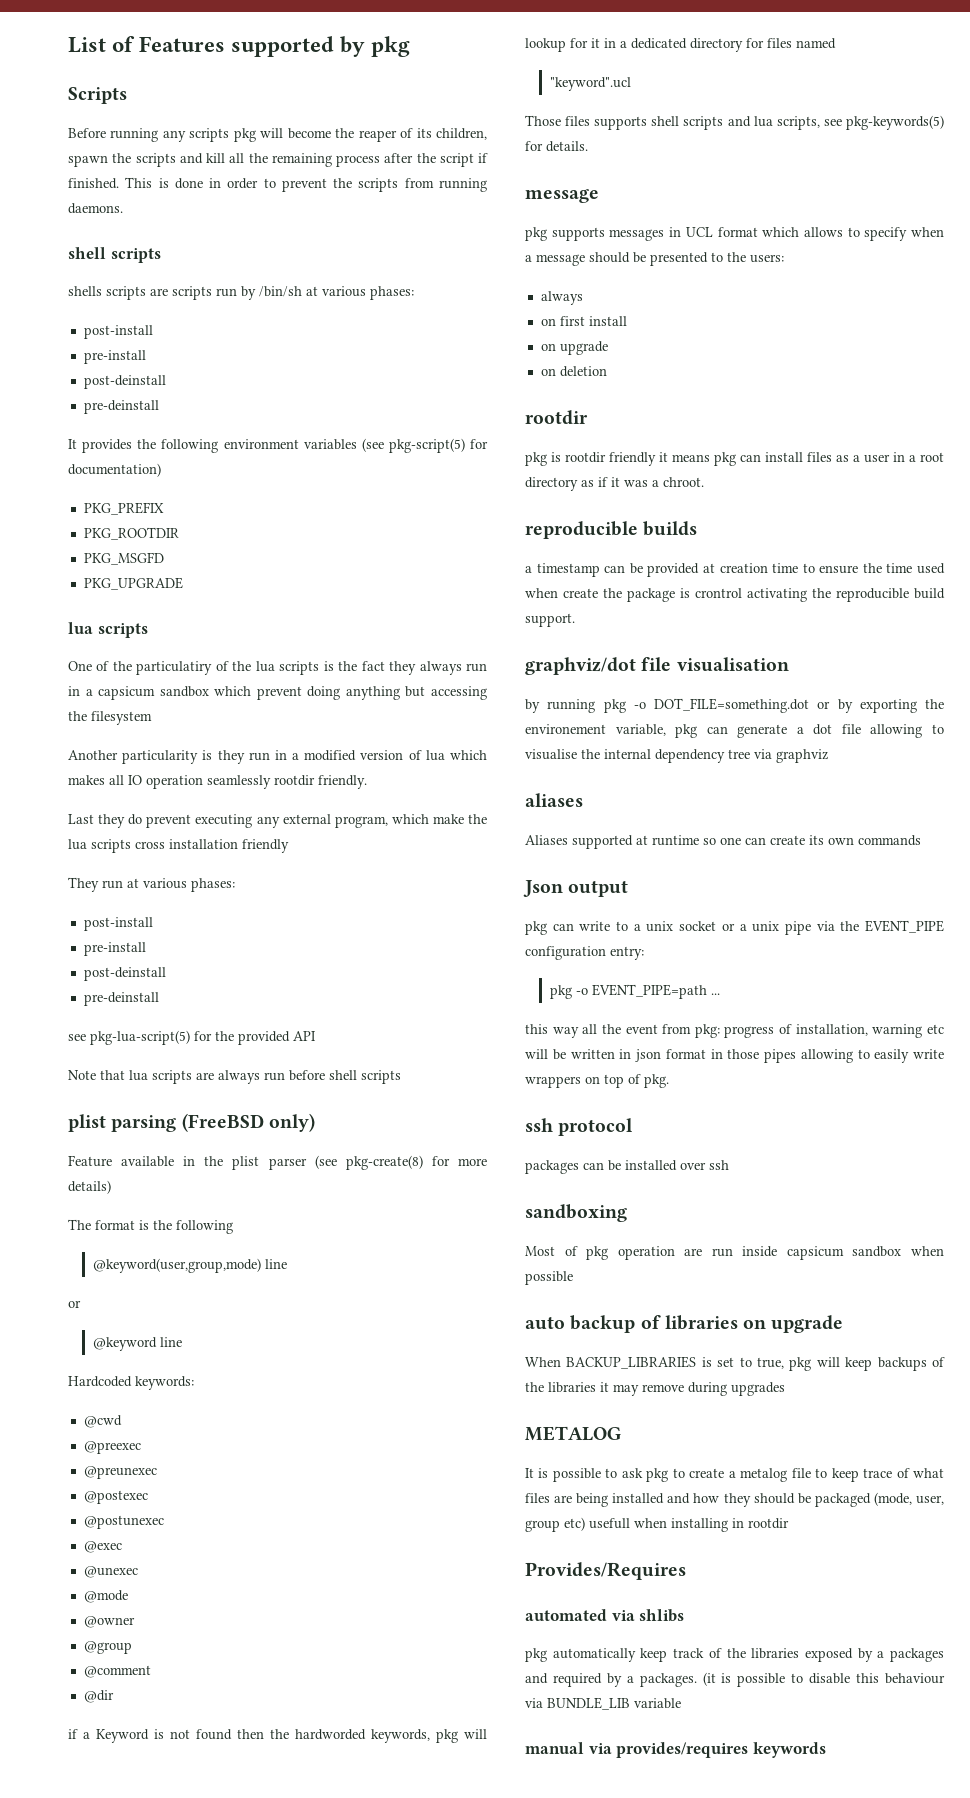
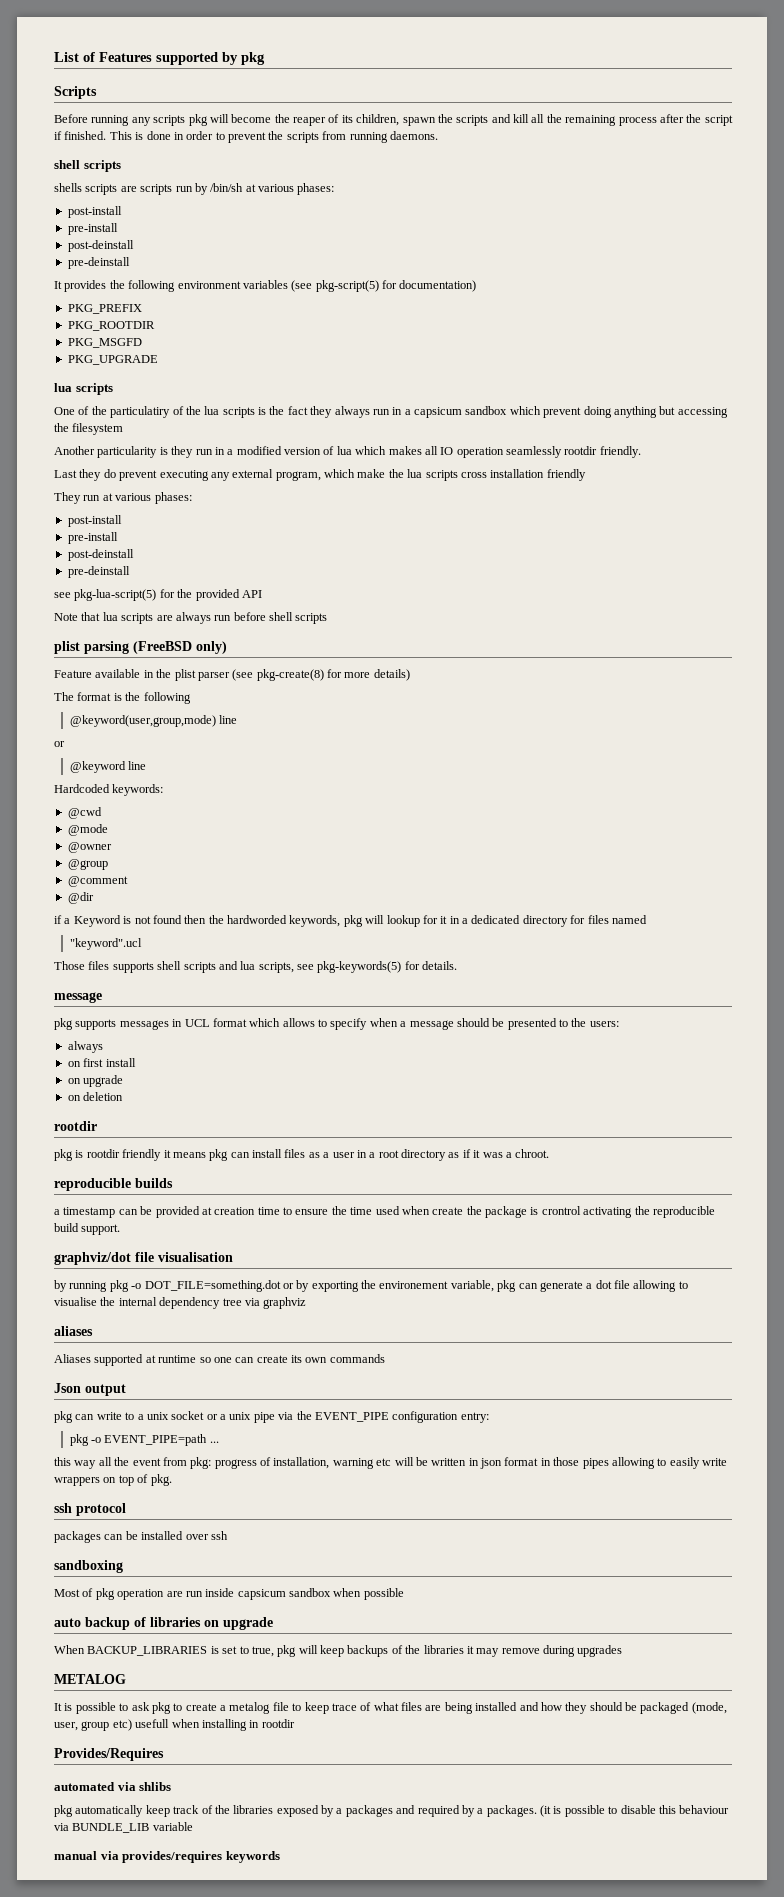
- @preexec
- @preunexec
- @postexec
- @postunexec
- @exec
- @unexec

